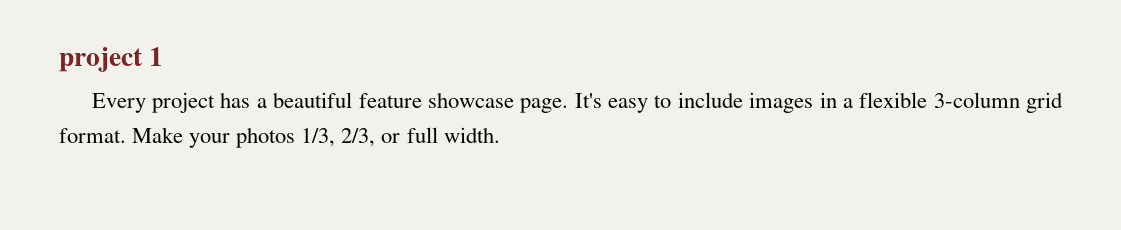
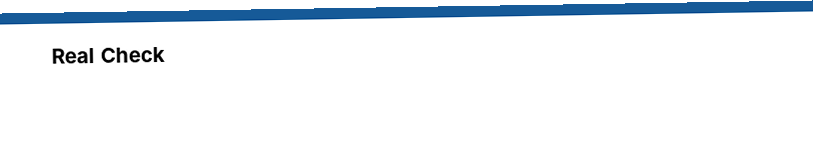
- project 1
- Every project has a beautiful feature showcase page. It's easy to include images in a flexible 3-column grid format. Make your photos 1/3, 2/3, or full width.
+ Real Check

